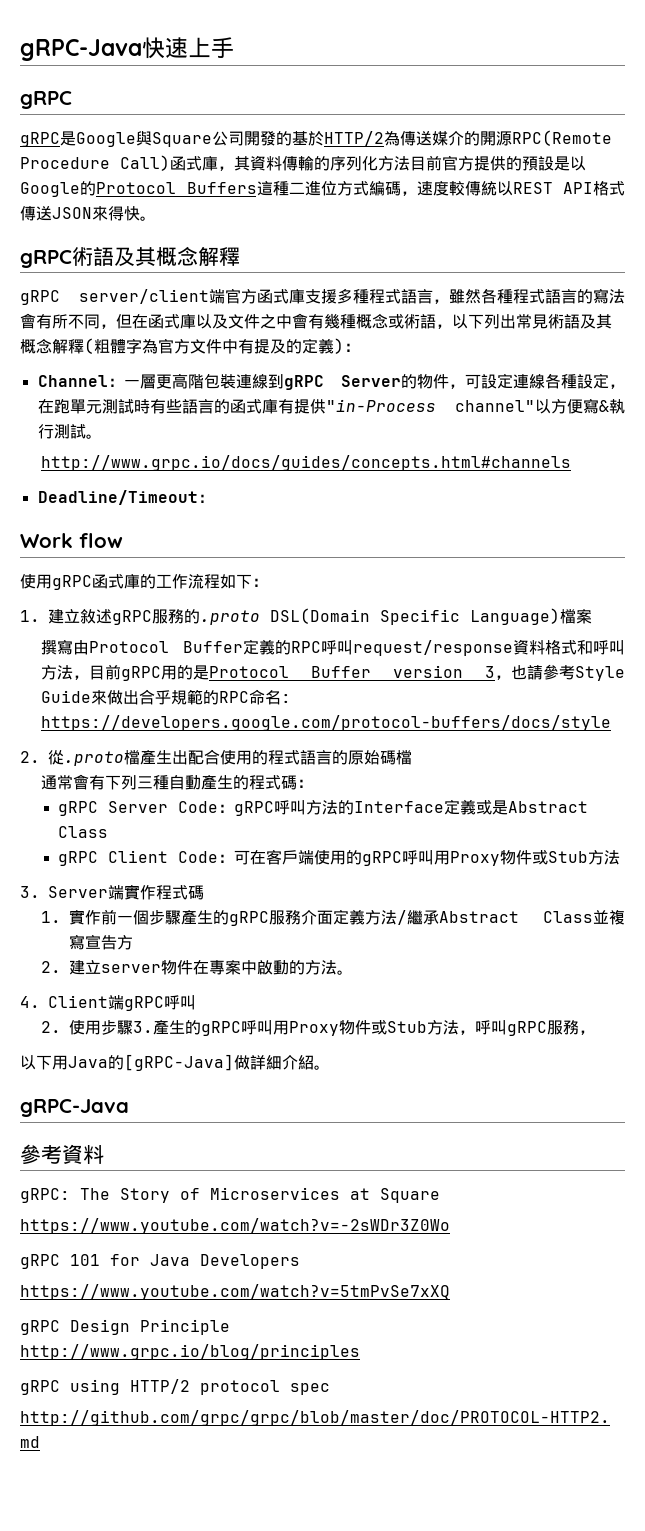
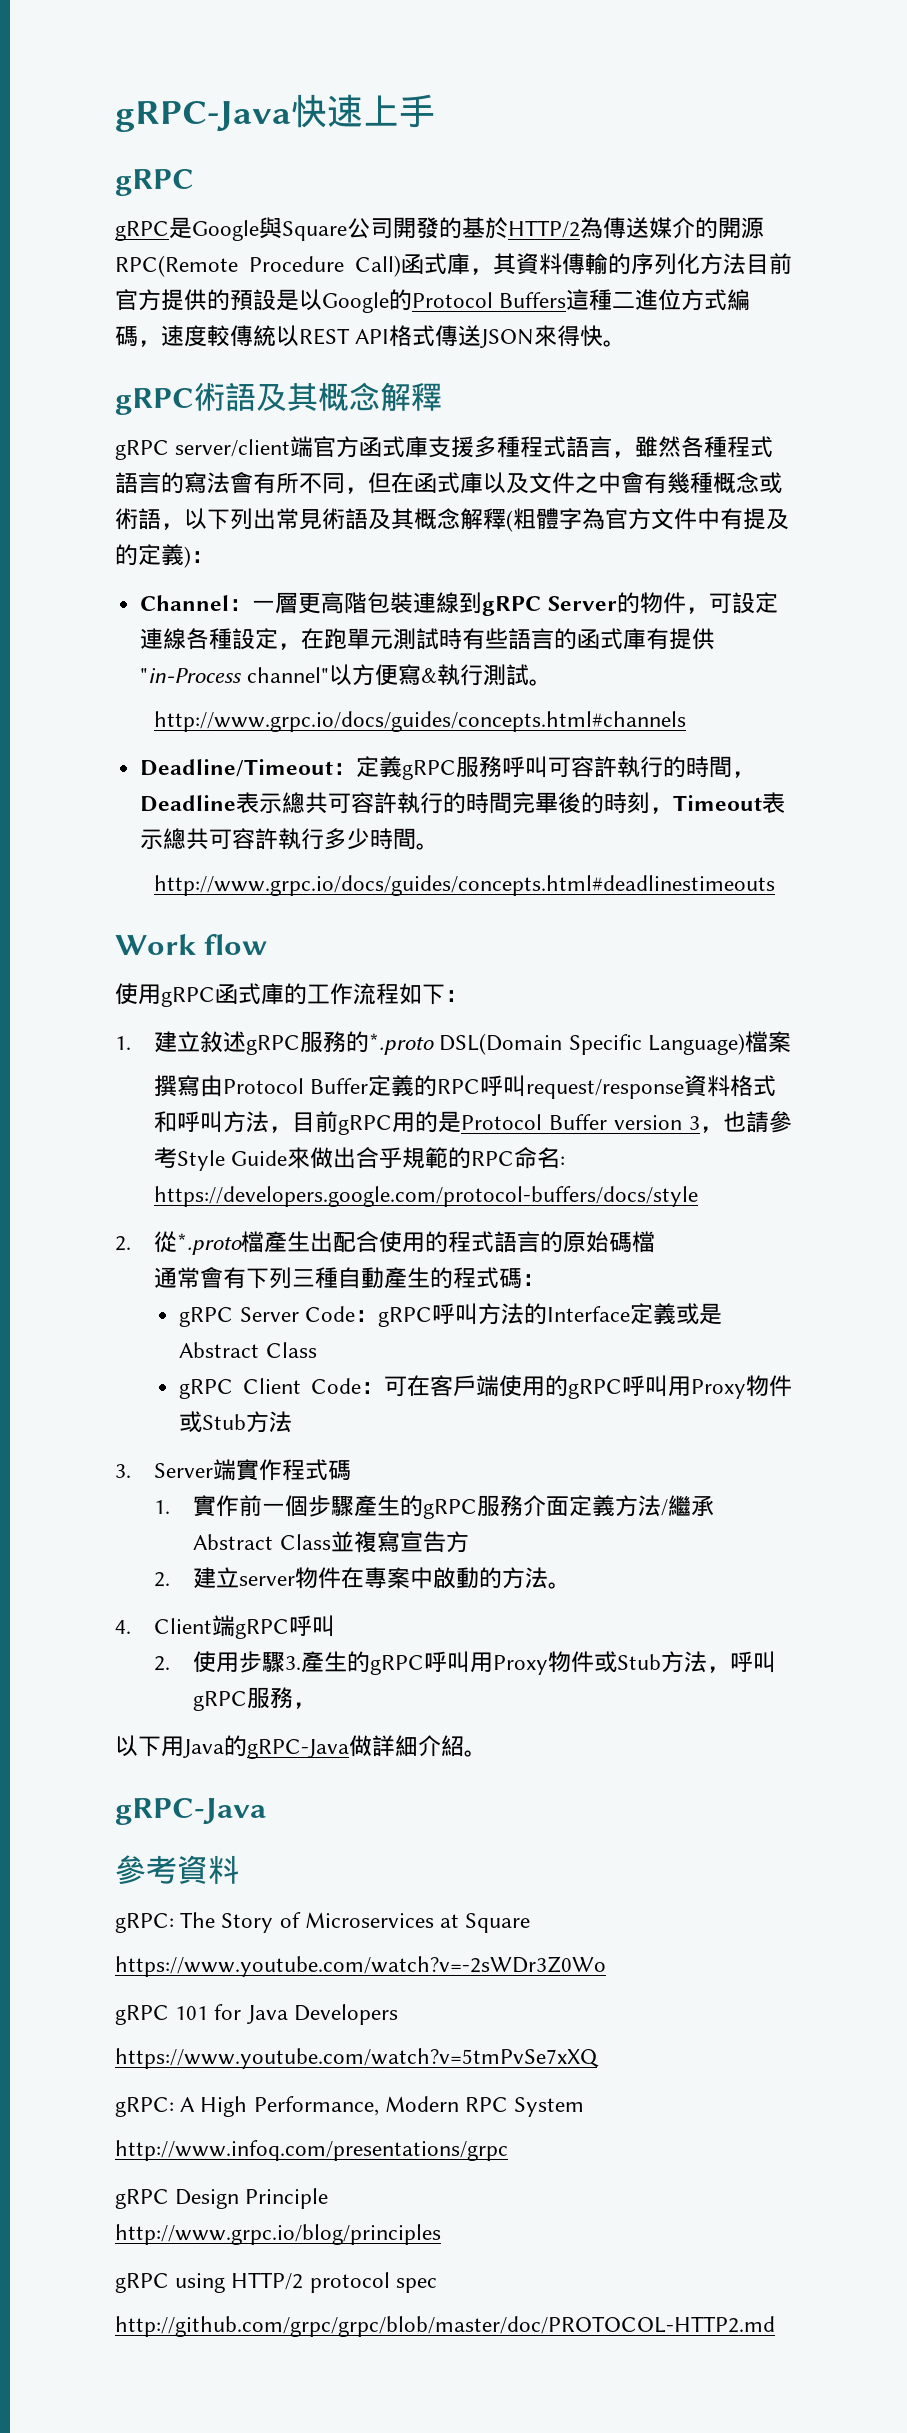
- Deadline/Timeout：
+ Deadline/Timeout：定義gRPC服務呼叫可容許執行的時間，Deadline表示總共可容許執行的時間完畢後的時刻，Timeout表示總共可容許執行多少時間。
+ http://www.grpc.io/docs/guides/concepts.html#deadlinestimeouts
- 1.建立敘述gRPC服務的.proto DSL(Domain Specific Language)檔案
+ 1.建立敘述gRPC服務的*.proto DSL(Domain Specific Language)檔案
- 2.從.proto檔產生出配合使用的程式語言的原始碼檔
+ 2.從*.proto檔產生出配合使用的程式語言的原始碼檔
- 以下用Java的[gRPC-Java]做詳細介紹。
+ 以下用Java的gRPC-Java做詳細介紹。
+ gRPC: A High Performance, Modern RPC System
+ http://www.infoq.com/presentations/grpc

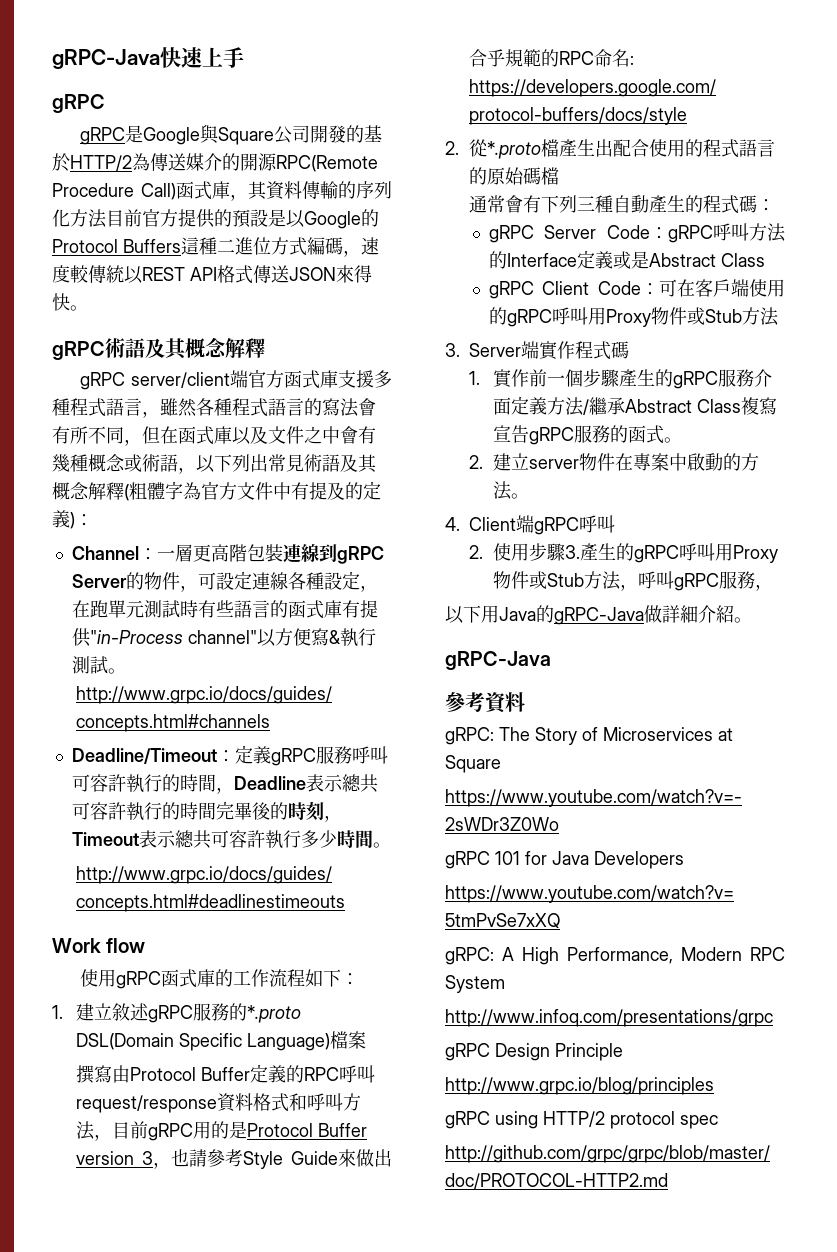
- 1.實作前一個步驟產生的gRPC服務介面定義方法/繼承Abstract Class並複寫宣告方
+ 1.實作前一個步驟產生的gRPC服務介面定義方法/繼承Abstract Class複寫宣告gRPC服務的函式。

